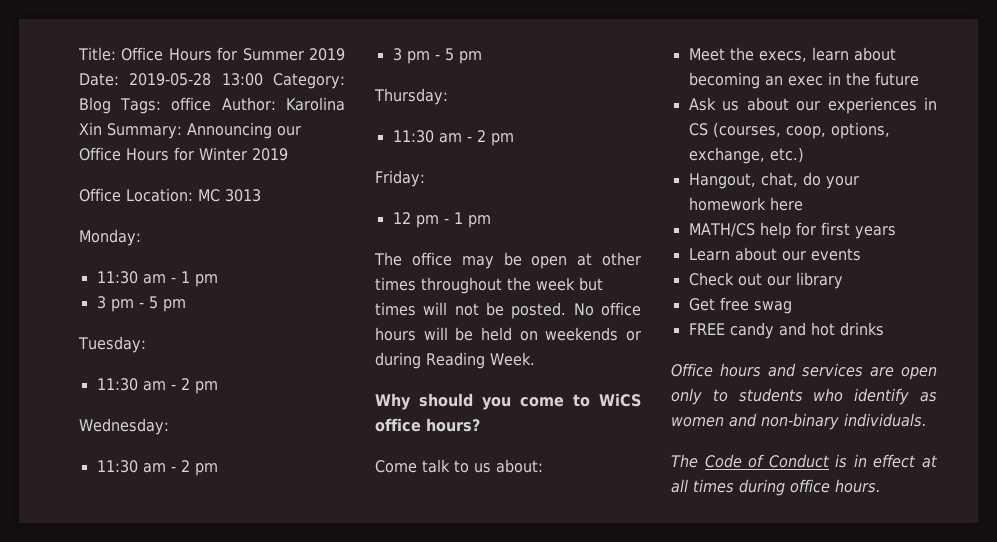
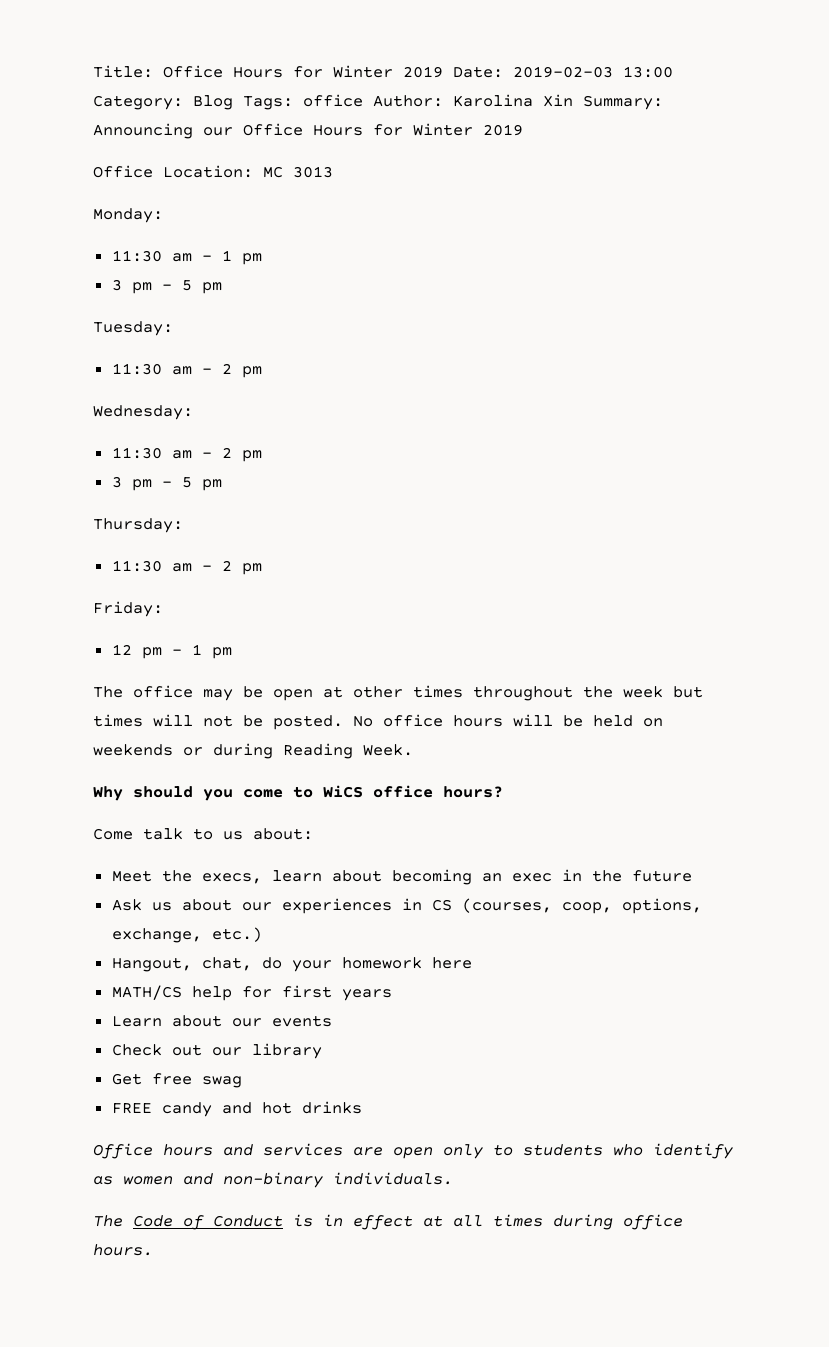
- Title: Office Hours for Summer 2019 Date: 2019-05-28 13:00 Category: Blog Tags: office Author: Karolina Xin Summary: Announcing our Office Hours for Winter 2019
+ Title: Office Hours for Winter 2019 Date: 2019-02-03 13:00 Category: Blog Tags: office Author: Karolina Xin Summary: Announcing our Office Hours for Winter 2019

